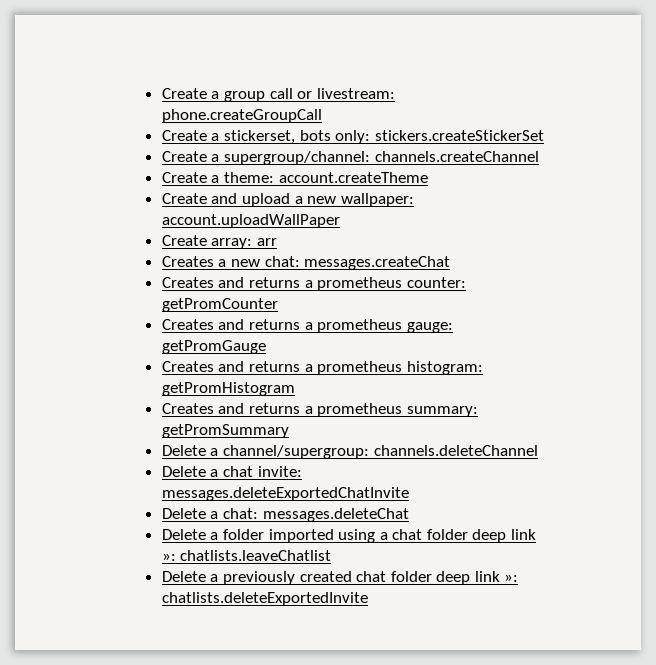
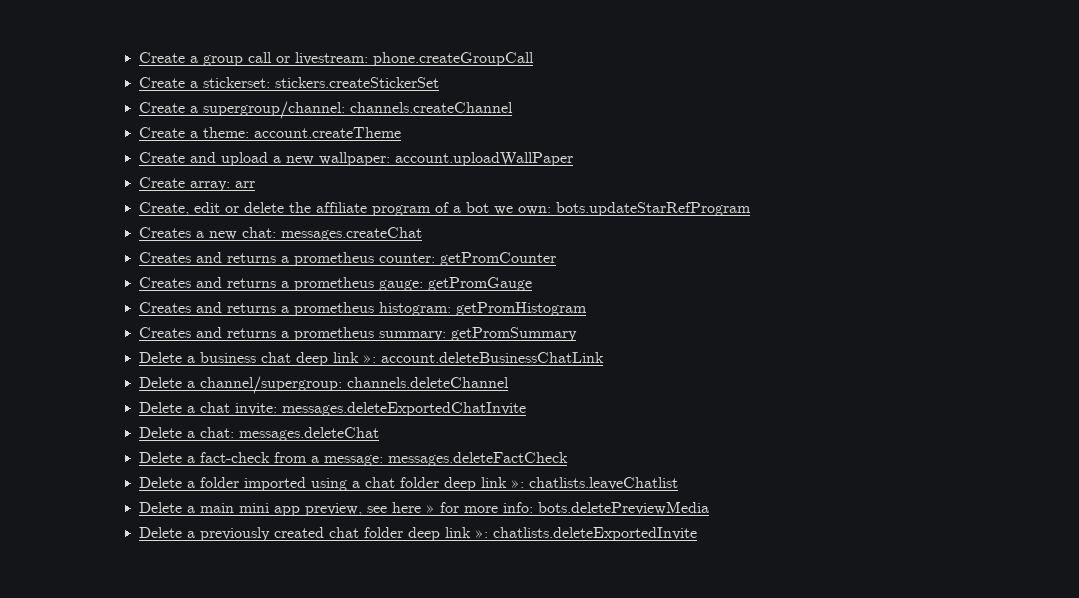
- Create a stickerset, bots only: stickers.createStickerSet
+ Create a stickerset: stickers.createStickerSet
+ Create, edit or delete the affiliate program of a bot we own: bots.updateStarRefProgram
+ Delete a business chat deep link »: account.deleteBusinessChatLink
+ Delete a fact-check from a message: messages.deleteFactCheck
+ Delete a main mini app preview, see here » for more info: bots.deletePreviewMedia

